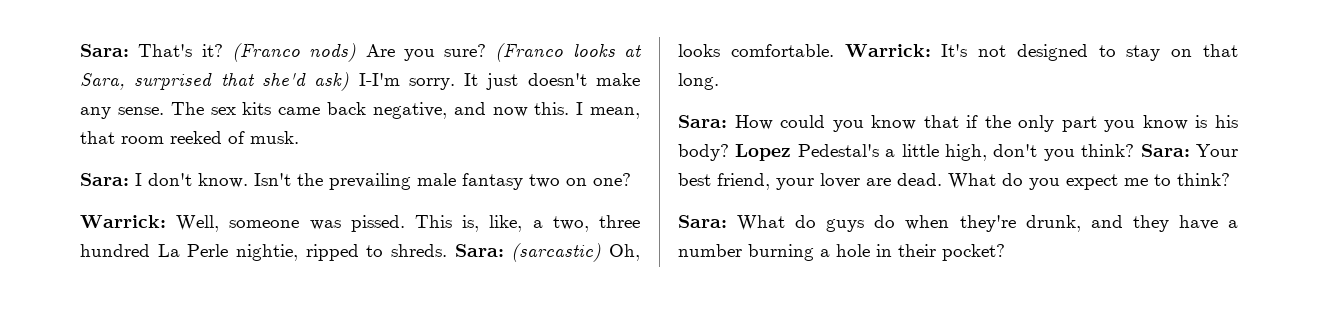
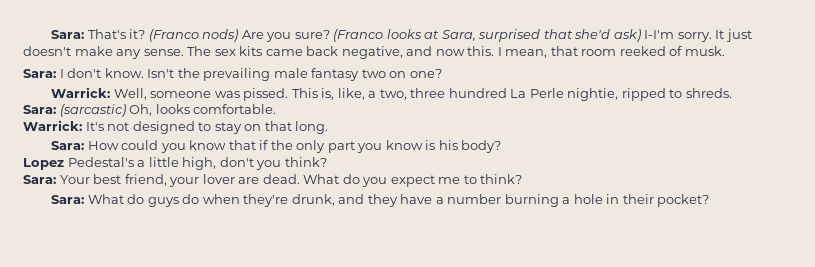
- This is, like, a two, three hundred La Perle nightie, ripped to shreds. Sara: (sarcastic) Oh, looks comfortable. Warrick: It's not designed to stay on that long.
+ This is, like, a two, three hundred La Perle nightie, ripped to shreds.
+ Sara: (sarcastic) Oh, looks comfortable.
+ Warrick: It's not designed to stay on that long.
- Sara: How could you know that if the only part you know is his body? Lopez Pedestal's a little high, don't you think? Sara: Your best friend, your lover are dead.
+ Sara: How could you know that if the only part you know is his body?
+ Lopez Pedestal's a little high, don't you think?
+ Sara: Your best friend, your lover are dead.

